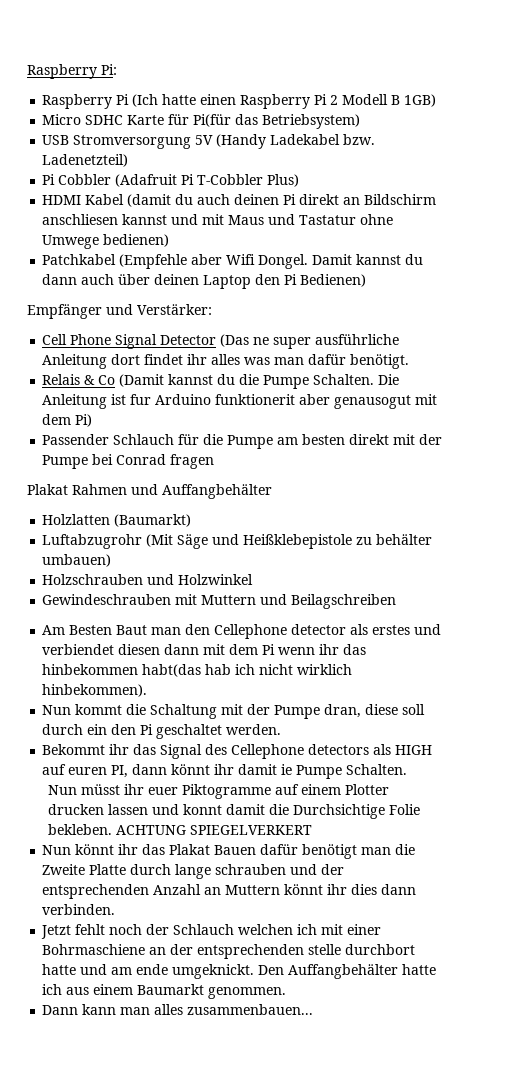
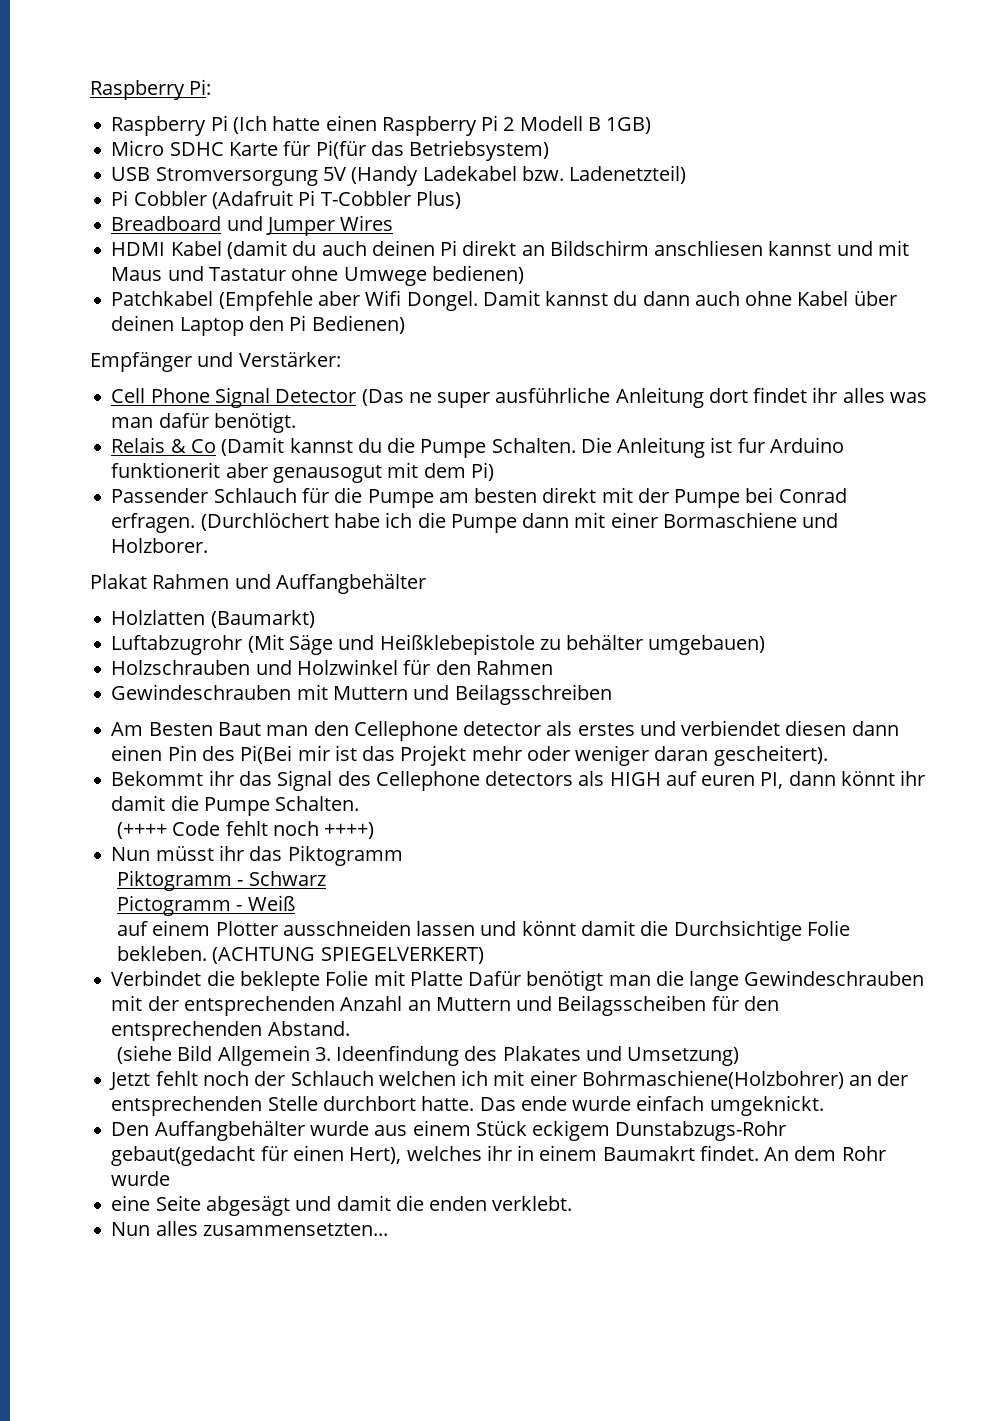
+ Breadboard und Jumper Wires
- Damit kannst du dann auch über deinen Laptop den Pi Bedienen)
+ Damit kannst du dann auch ohne Kabel über deinen Laptop den Pi Bedienen)
- Passender Schlauch für die Pumpe am besten direkt mit der Pumpe bei Conrad fragen
+ Passender Schlauch für die Pumpe am besten direkt mit der Pumpe bei Conrad erfragen. (Durchlöchert habe ich die Pumpe dann mit einer Bormaschiene und Holzborer.
- Luftabzugrohr (Mit Säge und Heißklebepistole zu behälter umbauen)
+ Luftabzugrohr (Mit Säge und Heißklebepistole zu behälter umgebauen)
- Holzschrauben und Holzwinkel
+ Holzschrauben und Holzwinkel für den Rahmen
- Gewindeschrauben mit Muttern und Beilagschreiben
+ Gewindeschrauben mit Muttern und Beilagsschreiben
- Am Besten Baut man den Cellephone detector als erstes und verbiendet diesen dann mit dem Pi wenn ihr das hinbekommen habt(das hab ich nicht wirklich hinbekommen).
- Nun kommt die Schaltung mit der Pumpe dran, diese soll durch ein den Pi geschaltet werden.
+ Am Besten Baut man den Cellephone detector als erstes und verbiendet diesen dann einen Pin des Pi(Bei mir ist das Projekt mehr oder weniger daran gescheitert).
- Bekommt ihr das Signal des Cellephone detectors als HIGH auf euren PI, dann könnt ihr damit ie Pumpe Schalten.
+ Bekommt ihr das Signal des Cellephone detectors als HIGH auf euren PI, dann könnt ihr damit die Pumpe Schalten.
- Nun müsst ihr euer Piktogramme auf einem Plotter drucken lassen und konnt damit die Durchsichtige Folie bekleben.
+ (++++ Code fehlt noch ++++)
+ Nun müsst ihr das Piktogramm
+ Piktogramm - Schwarz
+ Pictogramm - Weiß
+ auf einem Plotter ausschneiden lassen und könnt damit die Durchsichtige Folie bekleben.
- ACHTUNG SPIEGELVERKERT
- Nun könnt ihr das Plakat Bauen dafür benötigt man die Zweite Platte durch lange schrauben und der entsprechenden Anzahl an Muttern könnt ihr dies dann verbinden.
+ (ACHTUNG SPIEGELVERKERT)
+ Verbindet die beklepte Folie mit Platte Dafür benötigt man die lange Gewindeschrauben mit der entsprechenden Anzahl an Muttern und Beilagsscheiben für den entsprechenden Abstand.
+ (siehe Bild Allgemein 3. Ideenfindung des Plakates und Umsetzung)
- Jetzt fehlt noch der Schlauch welchen ich mit einer Bohrmaschiene an der entsprechenden stelle durchbort hatte und am ende umgeknickt. Den Auffangbehälter hatte ich aus einem Baumarkt genommen.
- Dann kann man alles zusammenbauen...
+ Jetzt fehlt noch der Schlauch welchen ich mit einer Bohrmaschiene(Holzbohrer) an der entsprechenden Stelle durchbort hatte. Das ende wurde einfach umgeknickt.
+ Den Auffangbehälter wurde aus einem Stück eckigem Dunstabzugs-Rohr gebaut(gedacht für einen Hert), welches ihr in einem Baumakrt findet. An dem Rohr wurde
+ eine Seite abgesägt und damit die enden verklebt.
+ Nun alles zusammensetzten...

